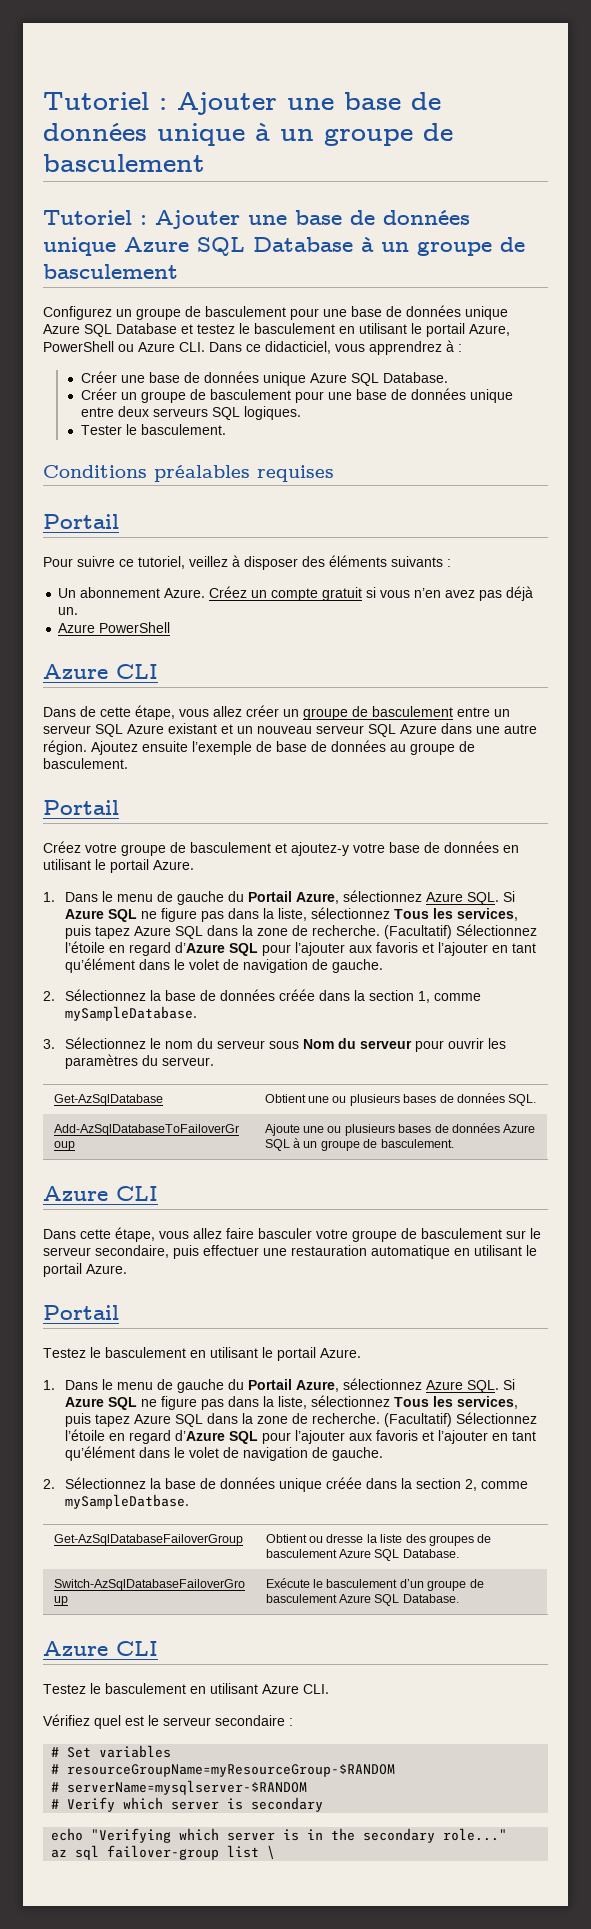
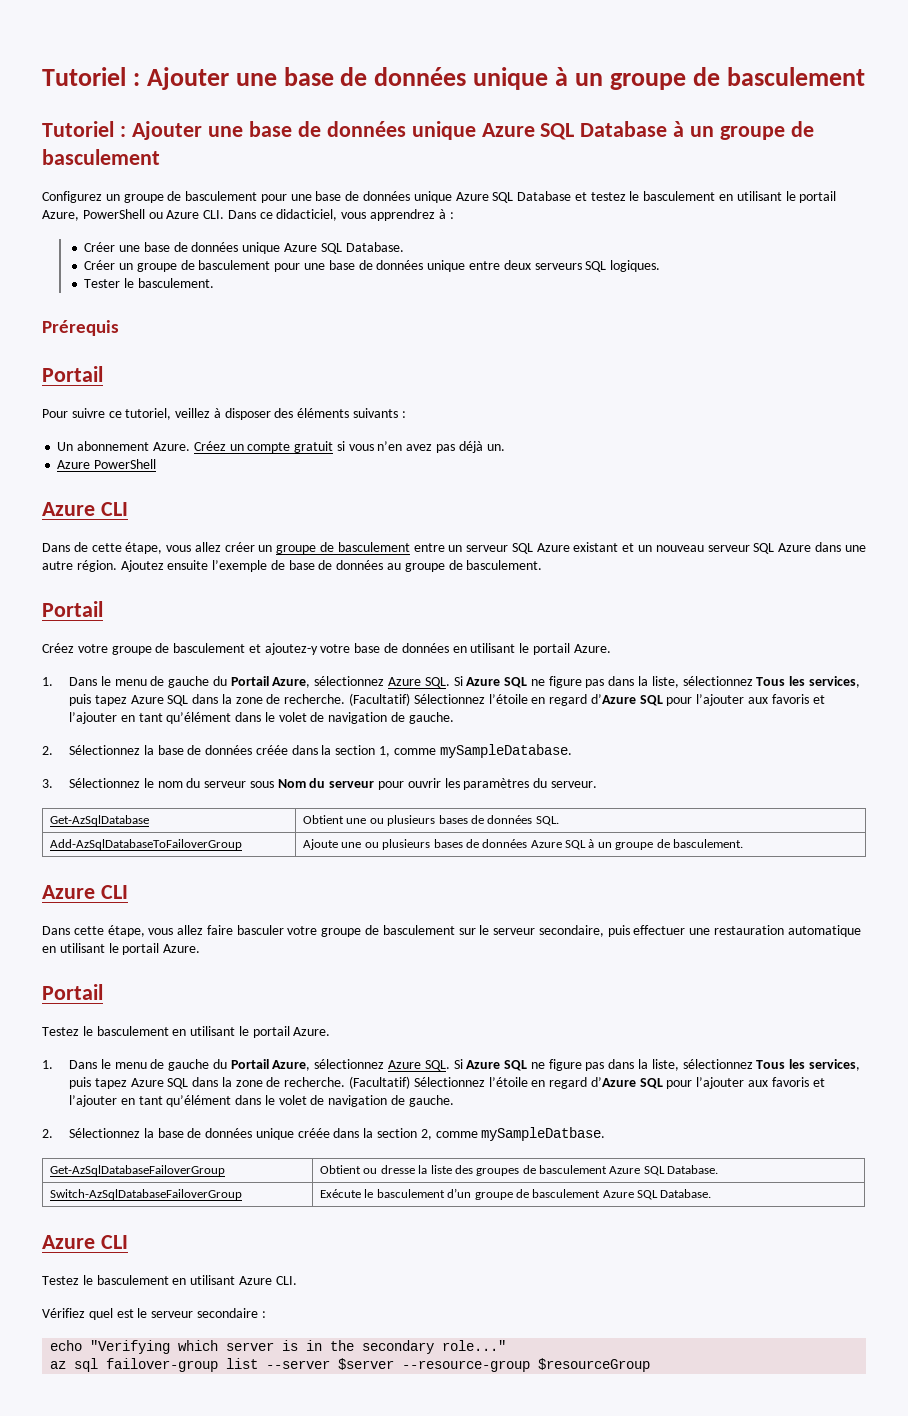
- Conditions préalables requises
+ Prérequis
- # Set variables
- # resourceGroupName=myResourceGroup-$RANDOM
- # serverName=mysqlserver-$RANDOM
- # Verify which server is secondary
- az sql failover-group list \
+ az sql failover-group list --server $server --resource-group $resourceGroup

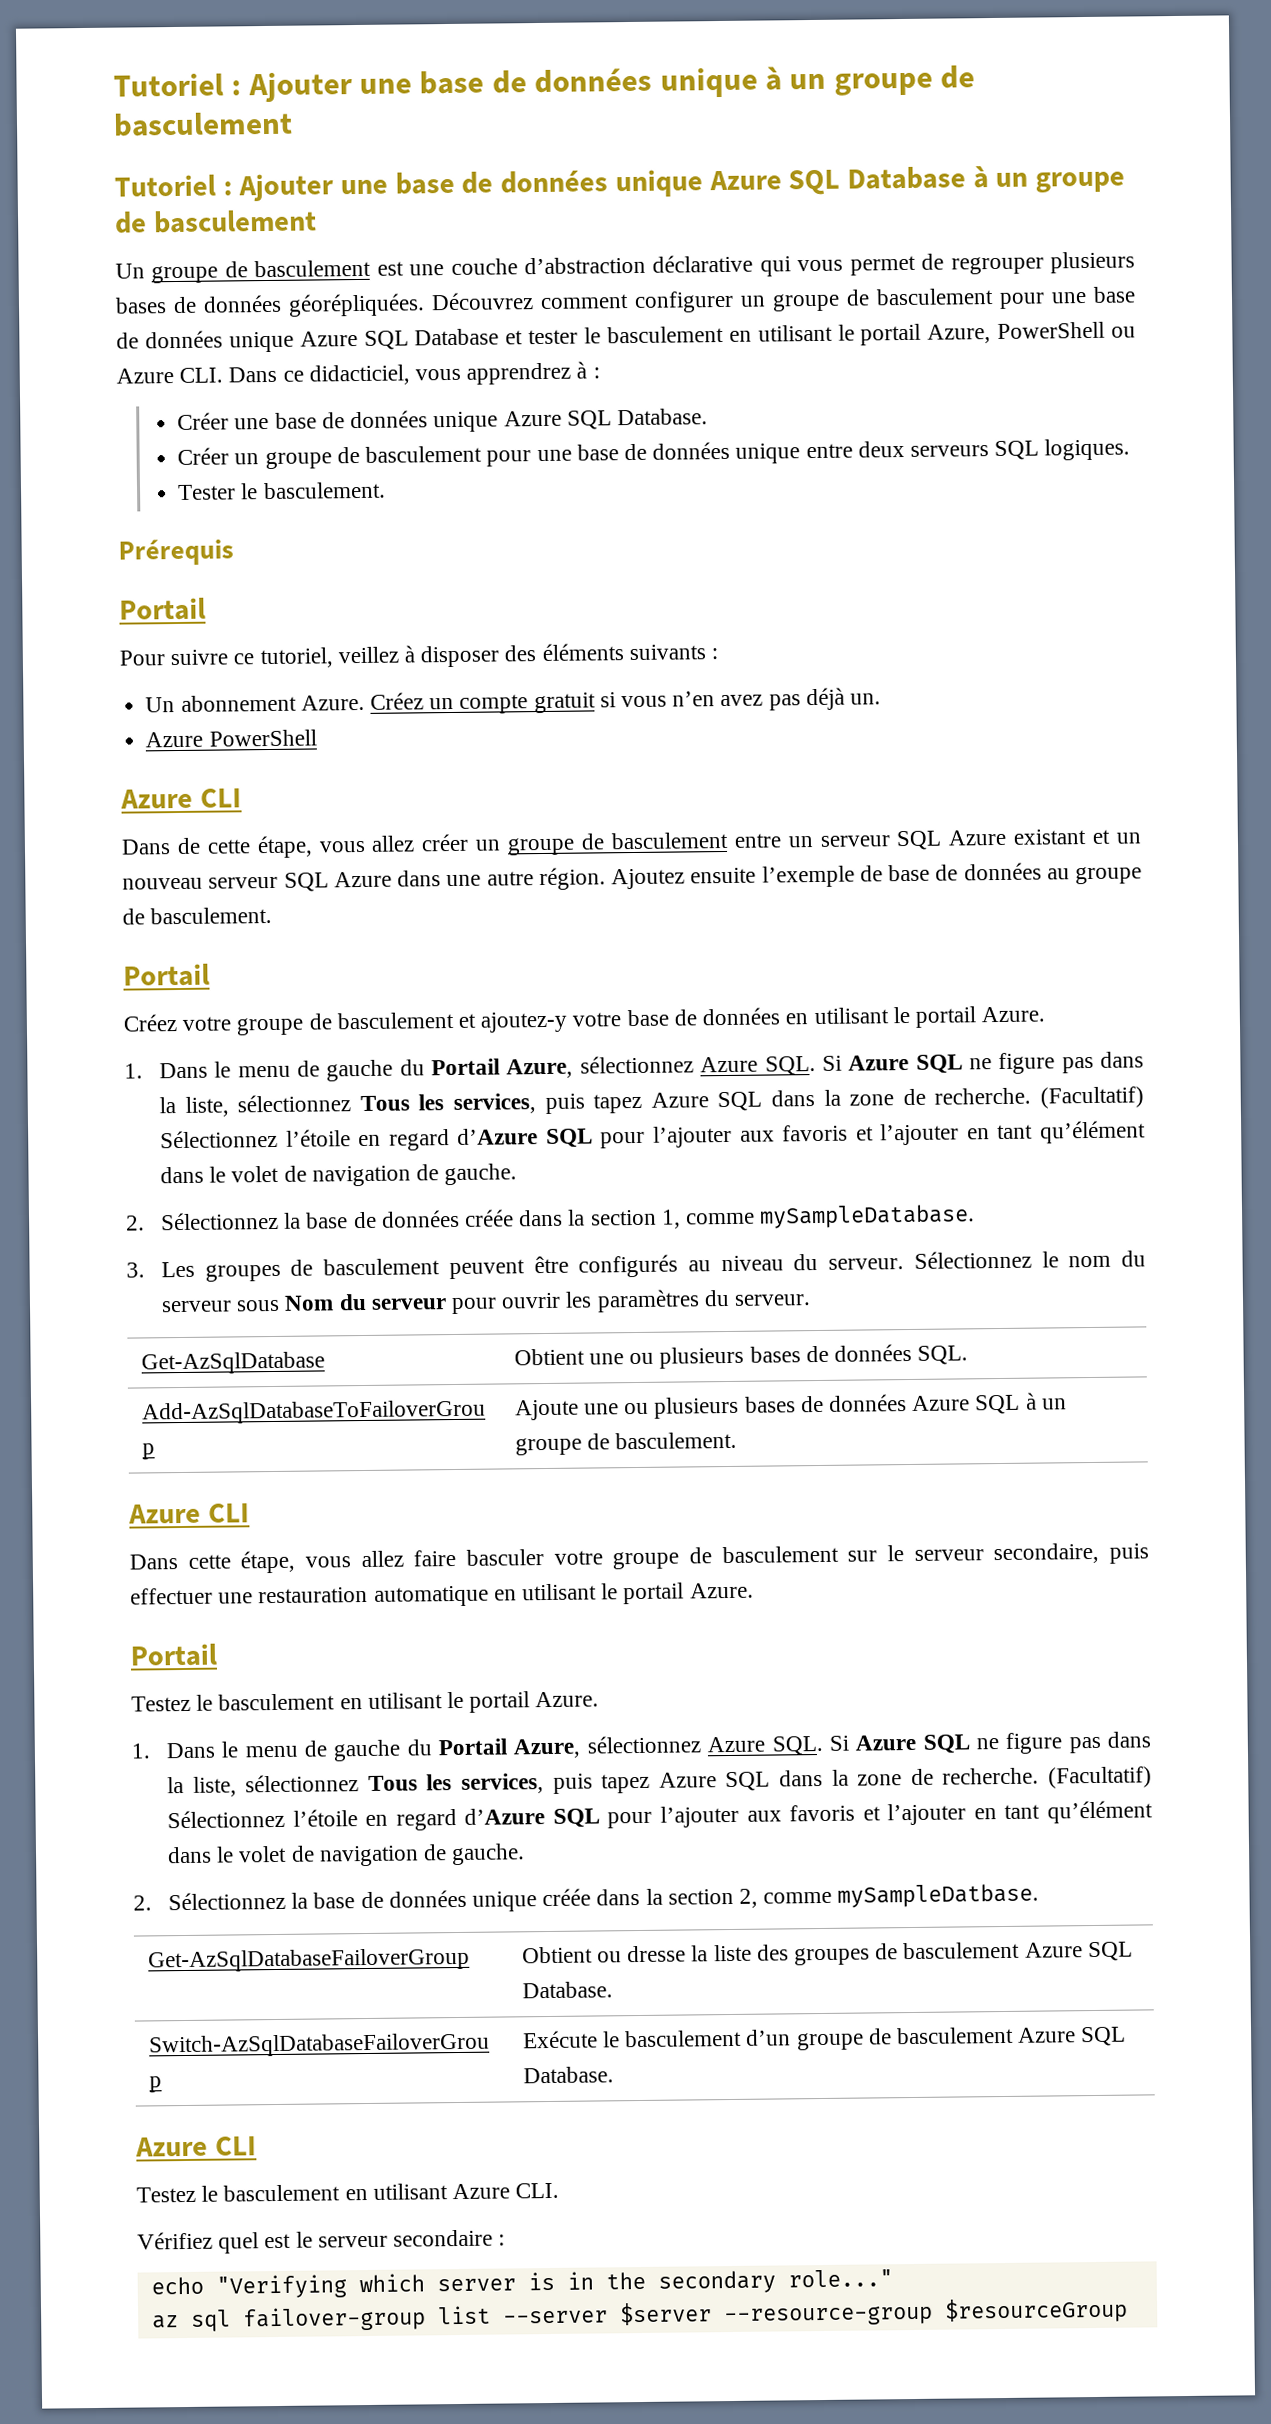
- Configurez un groupe de basculement pour une base de données unique Azure SQL Database et testez le basculement en utilisant le portail Azure, PowerShell ou Azure CLI. Dans ce didacticiel, vous apprendrez à :
+ Un groupe de basculement est une couche d’abstraction déclarative qui vous permet de regrouper plusieurs bases de données géorépliquées. Découvrez comment configurer un groupe de basculement pour une base de données unique Azure SQL Database et tester le basculement en utilisant le portail Azure, PowerShell ou Azure CLI. Dans ce didacticiel, vous apprendrez à :
- 3. Sélectionnez le nom du serveur sous Nom du serveur pour ouvrir les paramètres du serveur.
+ 3. Les groupes de basculement peuvent être configurés au niveau du serveur. Sélectionnez le nom du serveur sous Nom du serveur pour ouvrir les paramètres du serveur.

